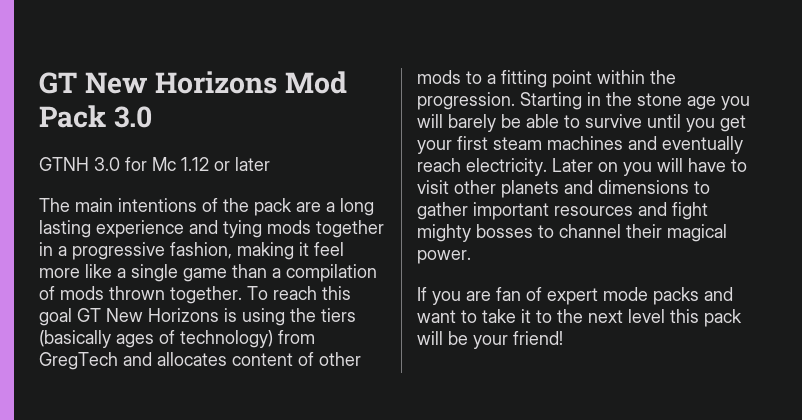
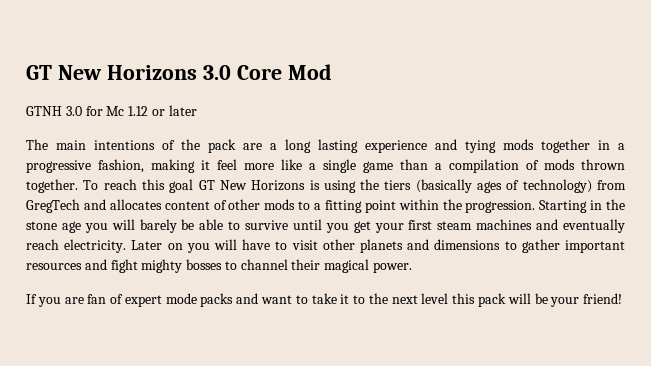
- GT New Horizons Mod Pack 3.0
+ GT New Horizons 3.0 Core Mod

